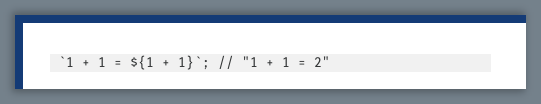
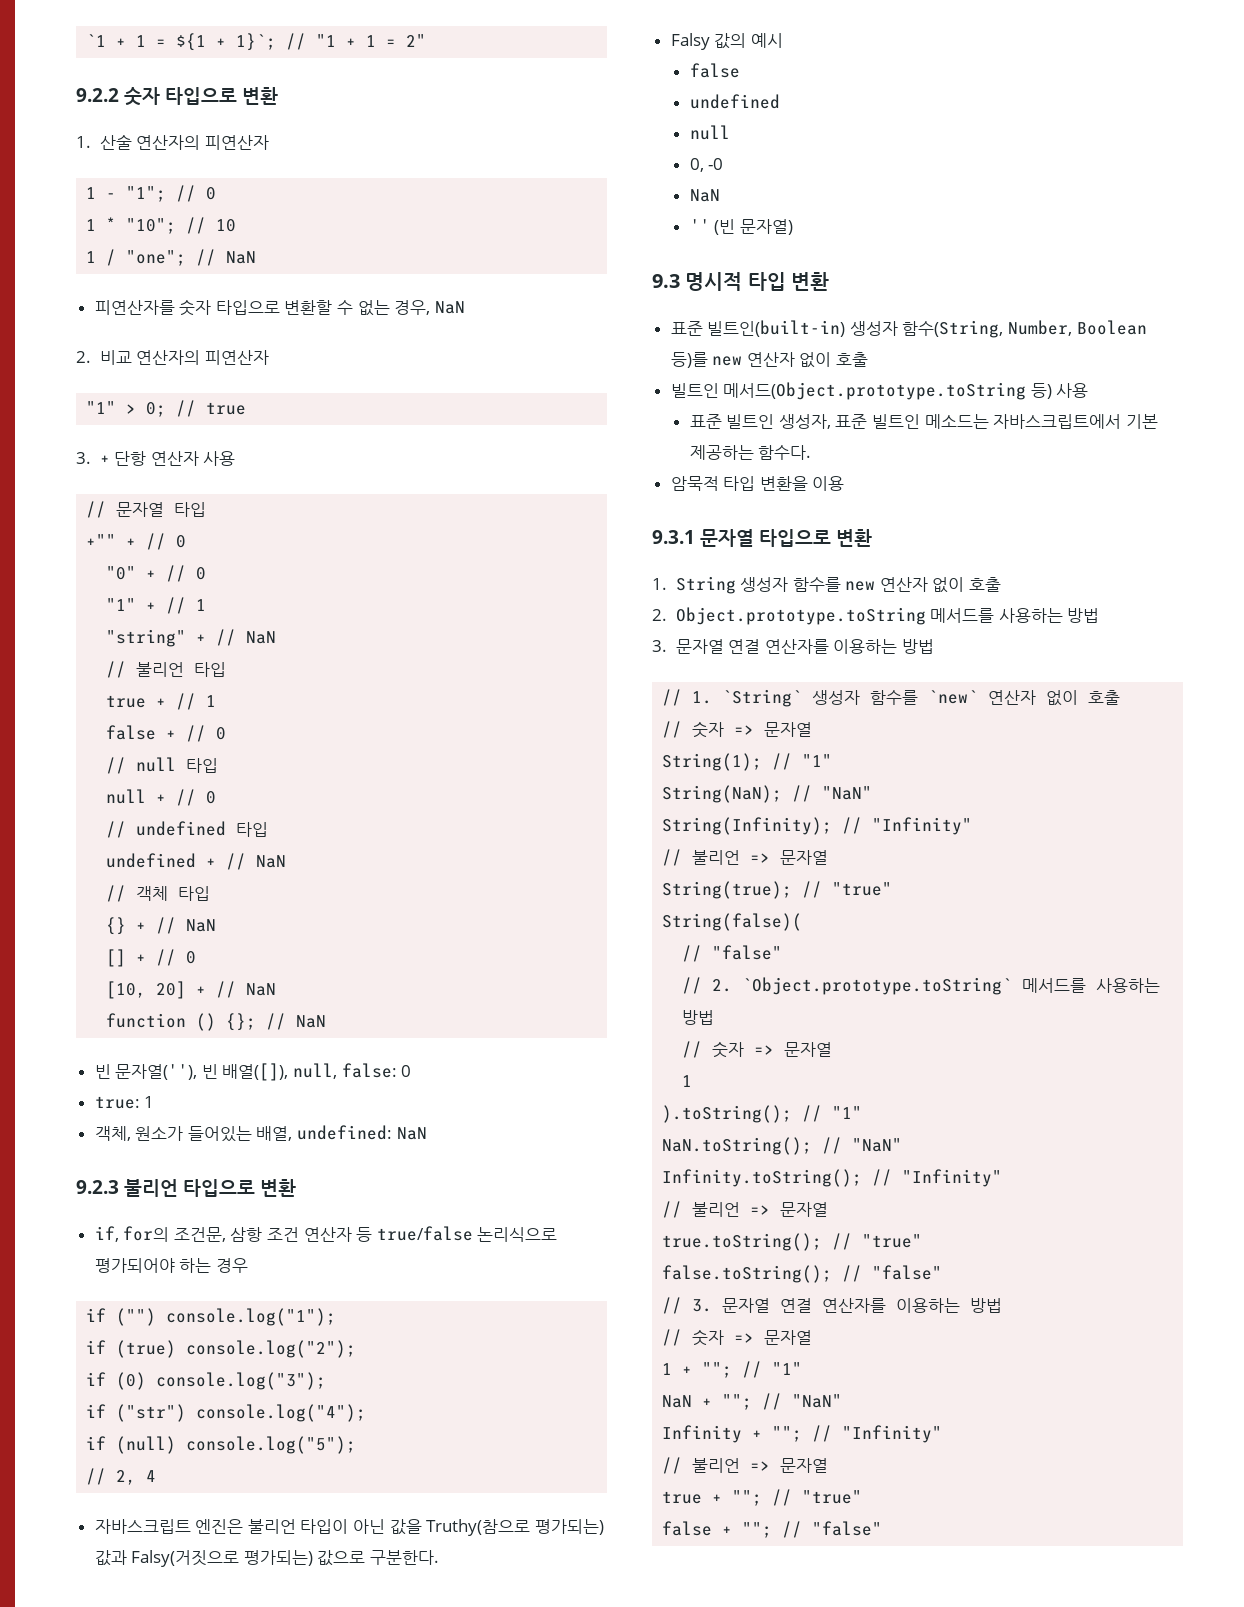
+ 9.2.2 숫자 타입으로 변환
+ 1. 산술 연산자의 피연산자
+ 1 - "1"; // 0
+ 1 * "10"; // 10
+ 1 / "one"; // NaN
+ 피연산자를 숫자 타입으로 변환할 수 없는 경우, NaN
+ 2. 비교 연산자의 피연산자
+ "1" > 0; // true
+ 3. + 단항 연산자 사용
+ // 문자열 타입
+ +"" + // 0
+ "0" + // 0
+ "1" + // 1
+ "string" + // NaN
+ // 불리언 타입
+ true + // 1
+ false + // 0
+ // null 타입
+ null + // 0
+ // undefined 타입
+ undefined + // NaN
+ // 객체 타입
+ {} + // NaN
+ [] + // 0
+ [10, 20] + // NaN
+ function () {}; // NaN
+ 빈 문자열(''), 빈 배열([]), null, false: 0
+ true: 1
+ 객체, 원소가 들어있는 배열, undefined: NaN
+ 9.2.3 불리언 타입으로 변환
+ if, for의 조건문, 삼항 조건 연산자 등 true/false 논리식으로 평가되어야 하는 경우
+ if ("") console.log("1");
+ if (true) console.log("2");
+ if (0) console.log("3");
+ if ("str") console.log("4");
+ if (null) console.log("5");
+ // 2, 4
+ 자바스크립트 엔진은 불리언 타입이 아닌 값을 Truthy(참으로 평가되는) 값과 Falsy(거짓으로 평가되는) 값으로 구분한다.
+ Falsy 값의 예시
+ false
+ undefined
+ null
+ 0, -0
+ NaN
+ '' (빈 문자열)
+ 9.3 명시적 타입 변환
+ 표준 빌트인(built-in) 생성자 함수(String, Number, Boolean 등)를 new 연산자 없이 호출
+ 빌트인 메서드(Object.prototype.toString 등) 사용
+ 표준 빌트인 생성자, 표준 빌트인 메소드는 자바스크립트에서 기본 제공하는 함수다.
+ 암묵적 타입 변환을 이용
+ 9.3.1 문자열 타입으로 변환
+ 1. String 생성자 함수를 new 연산자 없이 호출
+ 2. Object.prototype.toString 메서드를 사용하는 방법
+ 3. 문자열 연결 연산자를 이용하는 방법
+ // 1. `String` 생성자 함수를 `new` 연산자 없이 호출
+ // 숫자 => 문자열
+ String(1); // "1"
+ String(NaN); // "NaN"
+ String(Infinity); // "Infinity"
+ // 불리언 => 문자열
+ String(true); // "true"
+ String(false)(
+ // "false"
+ // 2. `Object.prototype.toString` 메서드를 사용하는 방법
+ // 숫자 => 문자열
+ 1
+ ).toString(); // "1"
+ NaN.toString(); // "NaN"
+ Infinity.toString(); // "Infinity"
+ // 불리언 => 문자열
+ true.toString(); // "true"
+ false.toString(); // "false"
+ // 3. 문자열 연결 연산자를 이용하는 방법
+ // 숫자 => 문자열
+ 1 + ""; // "1"
+ NaN + ""; // "NaN"
+ Infinity + ""; // "Infinity"
+ // 불리언 => 문자열
+ true + ""; // "true"
+ false + ""; // "false"

